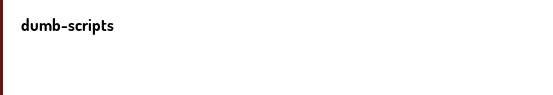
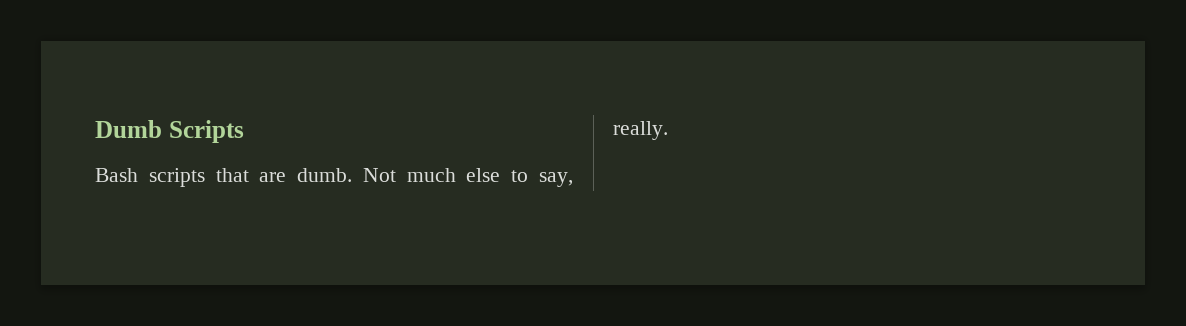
- dumb-scripts
+ Dumb Scripts
+ Bash scripts that are dumb. Not much else to say, really.

